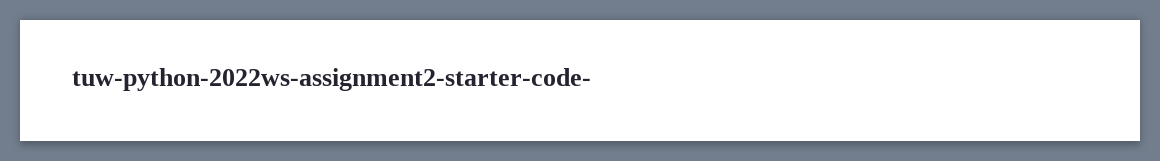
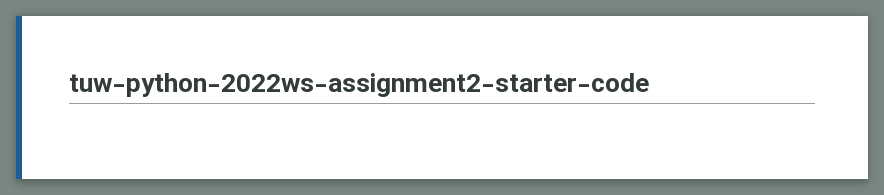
- tuw-python-2022ws-assignment2-starter-code-
+ tuw-python-2022ws-assignment2-starter-code

